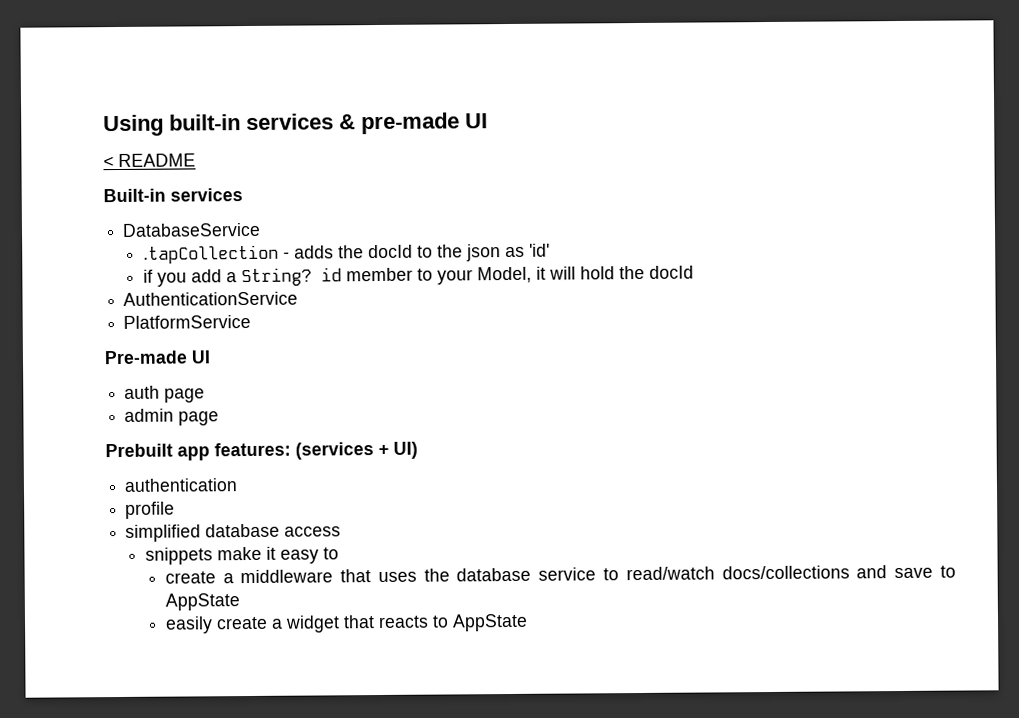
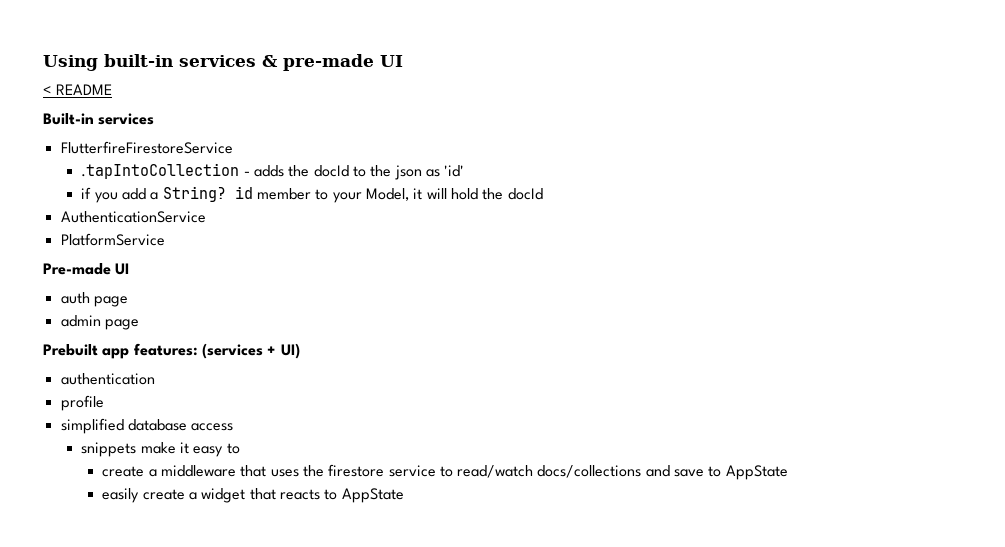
- DatabaseService
- .tapCollection - adds the docId to the json as 'id'
+ FlutterfireFirestoreService
+ .tapIntoCollection - adds the docId to the json as 'id'
- create a middleware that uses the database service to read/watch docs/collections and save to AppState
+ create a middleware that uses the firestore service to read/watch docs/collections and save to AppState

